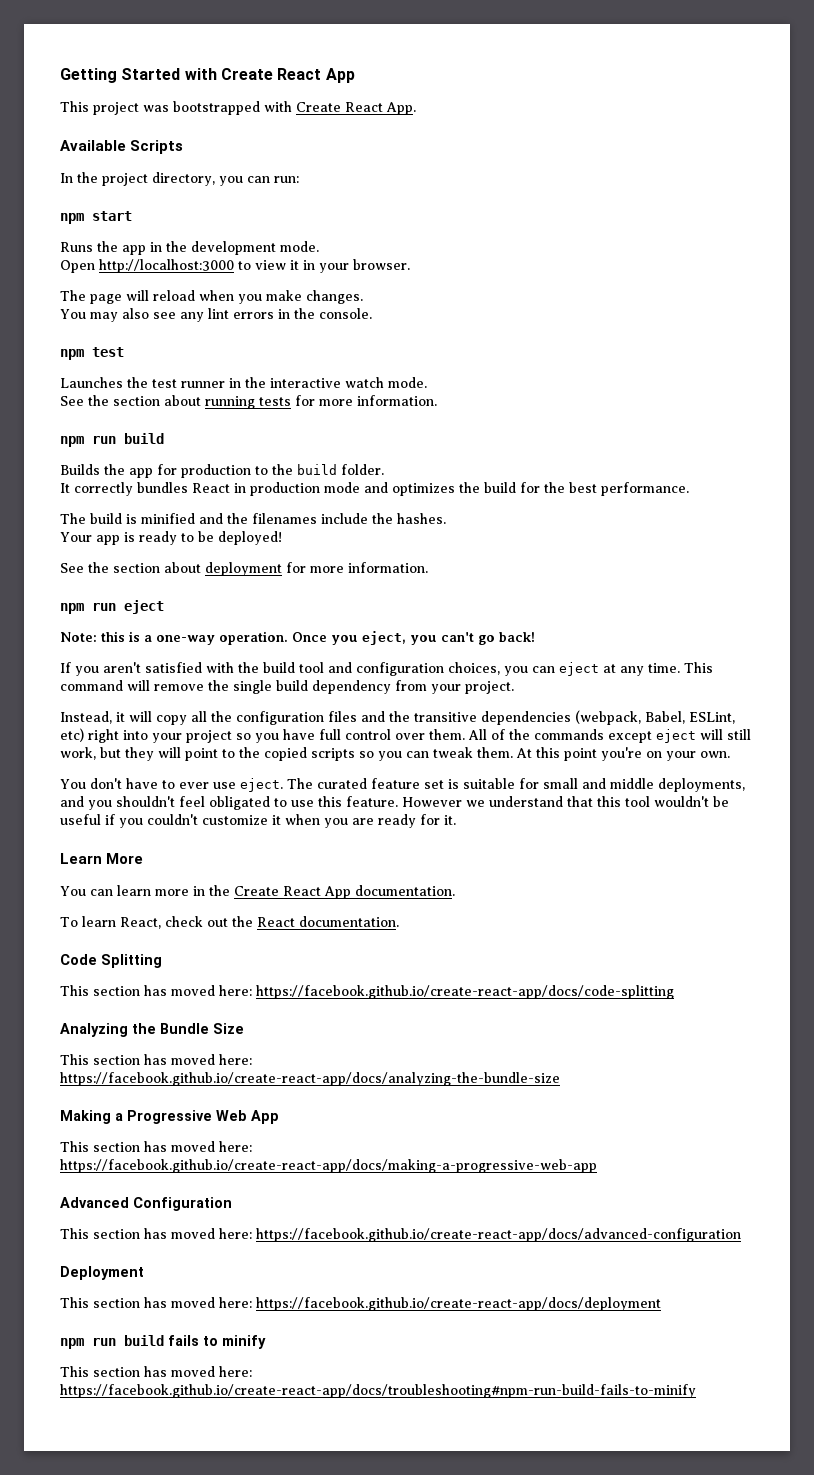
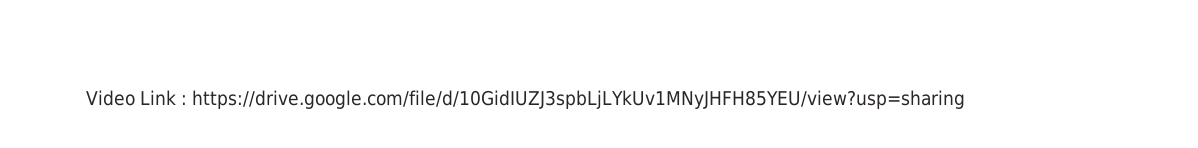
- Getting Started with Create React App
- This project was bootstrapped with Create React App.
- Available Scripts
- In the project directory, you can run:
- npm start
- Runs the app in the development mode.
- Open http://localhost:3000 to view it in your browser.
- The page will reload when you make changes.
- You may also see any lint errors in the console.
- npm test
- Launches the test runner in the interactive watch mode.
- See the section about running tests for more information.
- npm run build
- Builds the app for production to the build folder.
- It correctly bundles React in production mode and optimizes the build for the best performance.
- The build is minified and the filenames include the hashes.
- Your app is ready to be deployed!
- See the section about deployment for more information.
- npm run eject
- Note: this is a one-way operation. Once you eject, you can't go back!
- If you aren't satisfied with the build tool and configuration choices, you can eject at any time. This command will remove the single build dependency from your project.
- Instead, it will copy all the configuration files and the transitive dependencies (webpack, Babel, ESLint, etc) right into your project so you have full control over them. All of the commands except eject will still work, but they will point to the copied scripts so you can tweak them. At this point you're on your own.
- You don't have to ever use eject. The curated feature set is suitable for small and middle deployments, and you shouldn't feel obligated to use this feature. However we understand that this tool wouldn't be useful if you couldn't customize it when you are ready for it.
- Learn More
- You can learn more in the Create React App documentation.
- To learn React, check out the React documentation.
- Code Splitting
- This section has moved here: https://facebook.github.io/create-react-app/docs/code-splitting
- Analyzing the Bundle Size
- This section has moved here: https://facebook.github.io/create-react-app/docs/analyzing-the-bundle-size
- Making a Progressive Web App
- This section has moved here: https://facebook.github.io/create-react-app/docs/making-a-progressive-web-app
- Advanced Configuration
- This section has moved here: https://facebook.github.io/create-react-app/docs/advanced-configuration
- Deployment
- This section has moved here: https://facebook.github.io/create-react-app/docs/deployment
- npm run build fails to minify
- This section has moved here: https://facebook.github.io/create-react-app/docs/troubleshooting#npm-run-build-fails-to-minify
+ Video Link : https://drive.google.com/file/d/10GidIUZJ3spbLjLYkUv1MNyJHFH85YEU/view?usp=sharing

